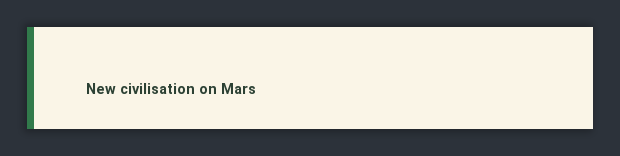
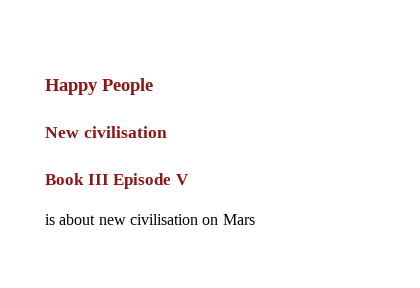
+ Happy People
- New civilisation on Mars
+ New civilisation
+ Book III Episode V
+ is about new civilisation on Mars

